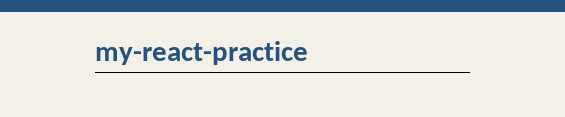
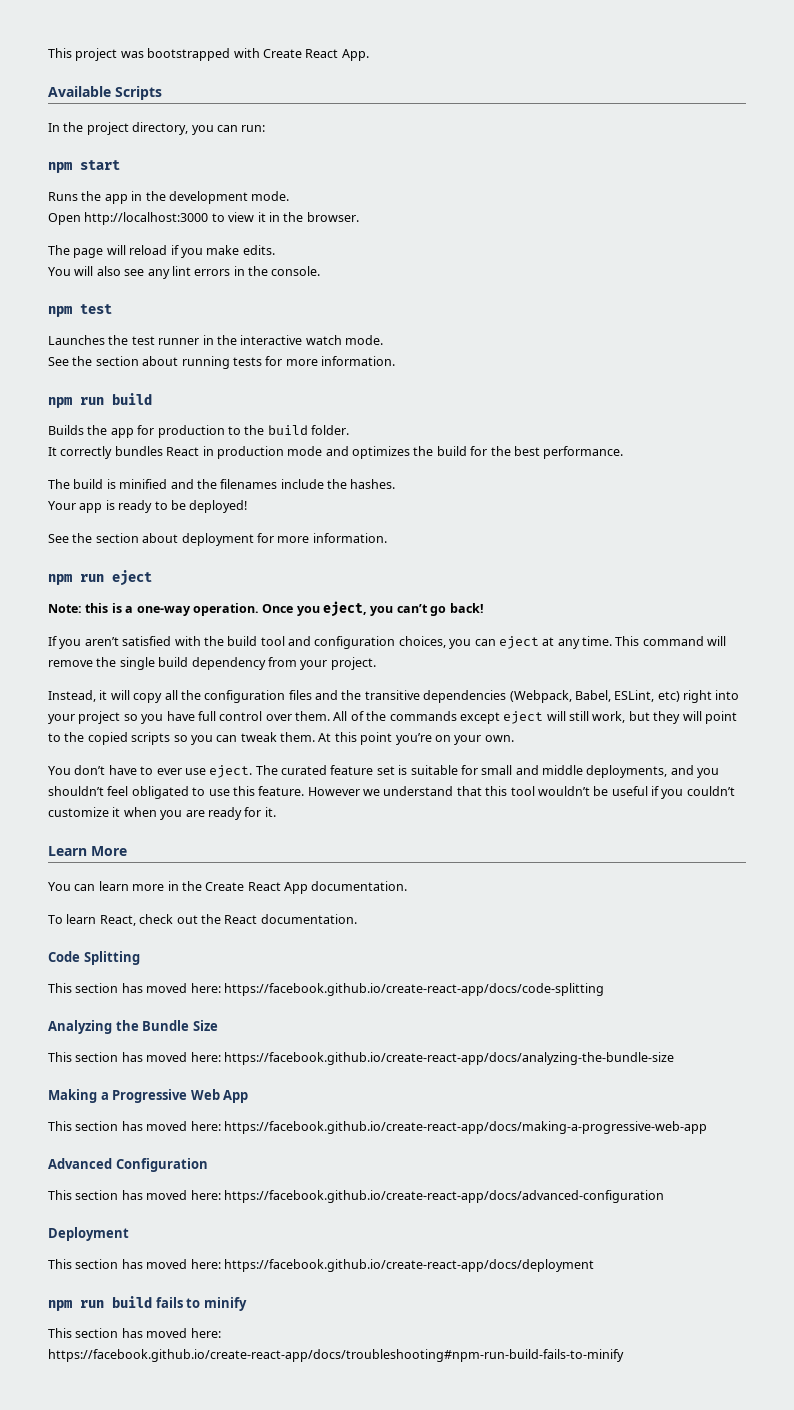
- my-react-practice
+ This project was bootstrapped with Create React App.
+ Available Scripts
+ In the project directory, you can run:
+ npm start
+ Runs the app in the development mode.
+ Open http://localhost:3000 to view it in the browser.
+ The page will reload if you make edits.
+ You will also see any lint errors in the console.
+ npm test
+ Launches the test runner in the interactive watch mode.
+ See the section about running tests for more information.
+ npm run build
+ Builds the app for production to the build folder.
+ It correctly bundles React in production mode and optimizes the build for the best performance.
+ The build is minified and the filenames include the hashes.
+ Your app is ready to be deployed!
+ See the section about deployment for more information.
+ npm run eject
+ Note: this is a one-way operation. Once you eject, you can’t go back!
+ If you aren’t satisfied with the build tool and configuration choices, you can eject at any time. This command will remove the single build dependency from your project.
+ Instead, it will copy all the configuration files and the transitive dependencies (Webpack, Babel, ESLint, etc) right into your project so you have full control over them. All of the commands except eject will still work, but they will point to the copied scripts so you can tweak them. At this point you’re on your own.
+ You don’t have to ever use eject. The curated feature set is suitable for small and middle deployments, and you shouldn’t feel obligated to use this feature. However we understand that this tool wouldn’t be useful if you couldn’t customize it when you are ready for it.
+ Learn More
+ You can learn more in the Create React App documentation.
+ To learn React, check out the React documentation.
+ Code Splitting
+ This section has moved here: https://facebook.github.io/create-react-app/docs/code-splitting
+ Analyzing the Bundle Size
+ This section has moved here: https://facebook.github.io/create-react-app/docs/analyzing-the-bundle-size
+ Making a Progressive Web App
+ This section has moved here: https://facebook.github.io/create-react-app/docs/making-a-progressive-web-app
+ Advanced Configuration
+ This section has moved here: https://facebook.github.io/create-react-app/docs/advanced-configuration
+ Deployment
+ This section has moved here: https://facebook.github.io/create-react-app/docs/deployment
+ npm run build fails to minify
+ This section has moved here: https://facebook.github.io/create-react-app/docs/troubleshooting#npm-run-build-fails-to-minify

